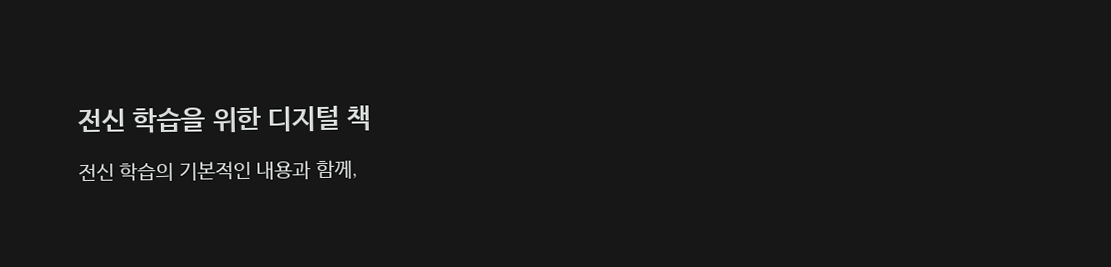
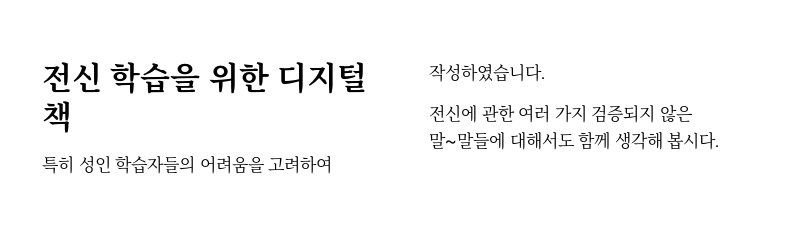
- 전신 학습의 기본적인 내용과 함께,
+ 특히 성인 학습자들의 어려움을 고려하여 작성하였습니다.
+ 전신에 관한 여러 가지 검증되지 않은 말~말들에 대해서도 함께 생각해 봅시다.

